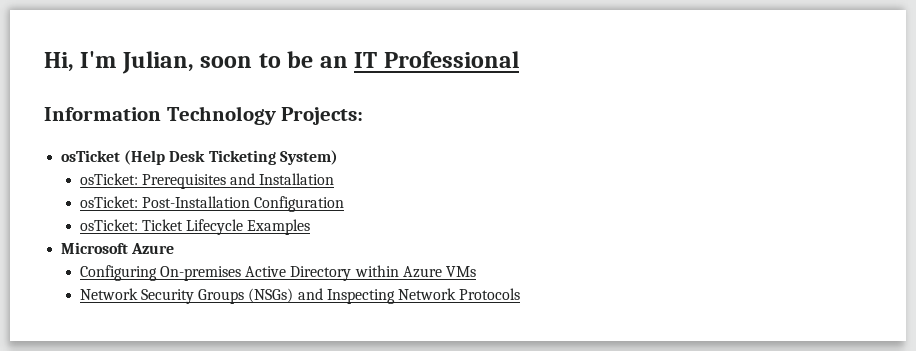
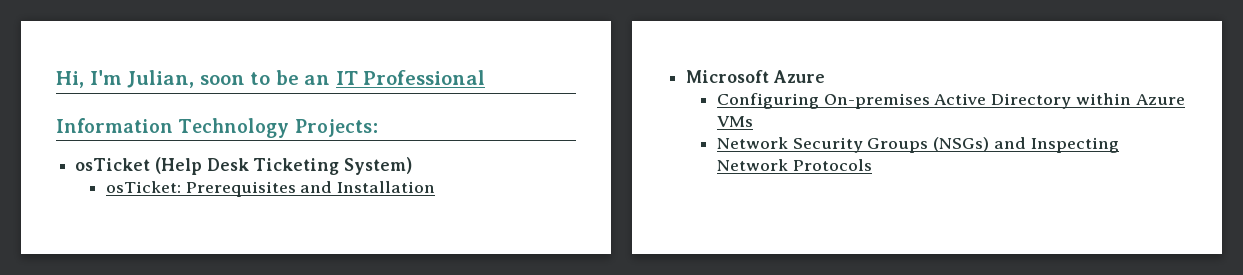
- osTicket: Post-Installation Configuration
- osTicket: Ticket Lifecycle Examples

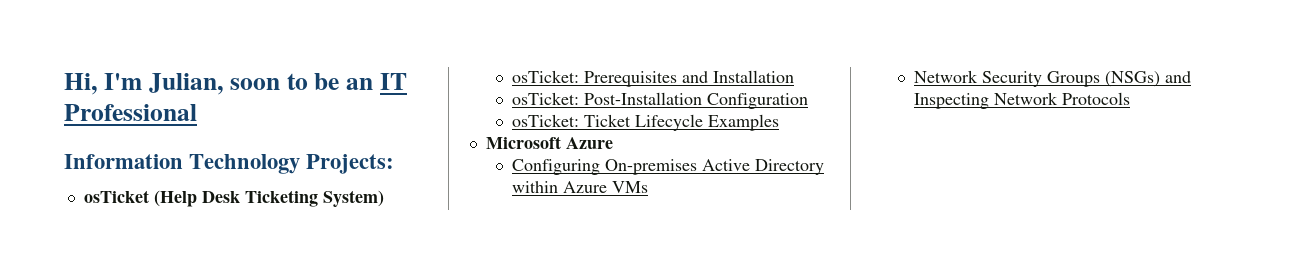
+ osTicket: Post-Installation Configuration
+ osTicket: Ticket Lifecycle Examples

